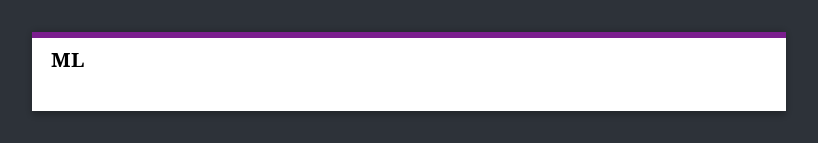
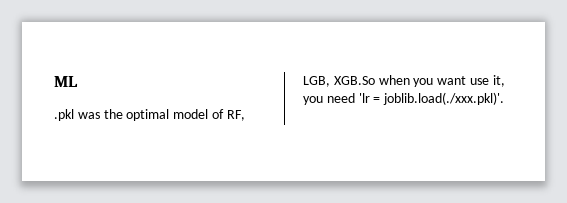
+ .pkl was the optimal model of RF, LGB, XGB.So when you want use it, you need 'lr = joblib.load(./xxx.pkl)'.

